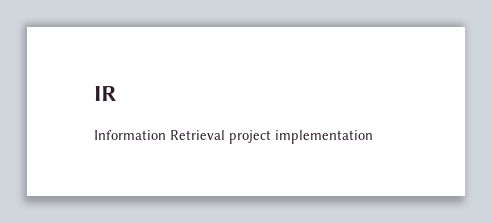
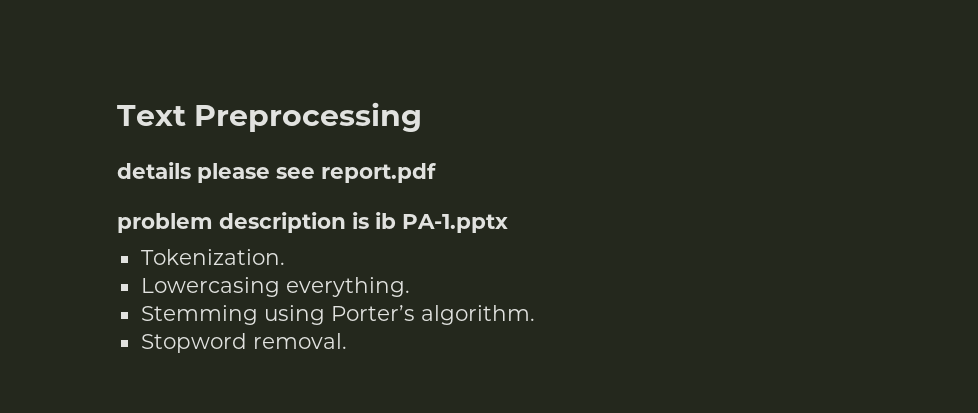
- IR
- Information Retrieval project implementation
+ Text Preprocessing
+ details please see report.pdf
+ problem description is ib PA-1.pptx
+ Tokenization.
+ Lowercasing everything.
+ Stemming using Porter’s algorithm.
+ Stopword removal.

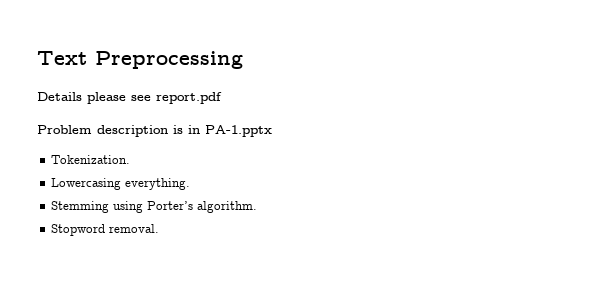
- details please see report.pdf
+ Details please see report.pdf
- problem description is ib PA-1.pptx
+ Problem description is in PA-1.pptx

